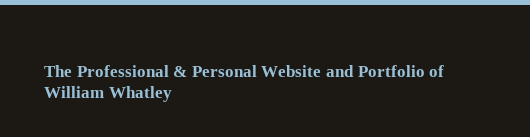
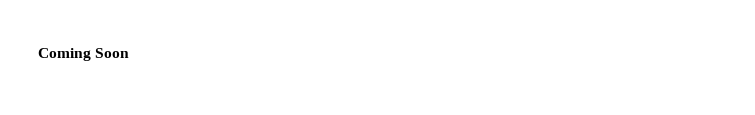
- The Professional & Personal Website and Portfolio of William Whatley
+ Coming Soon

